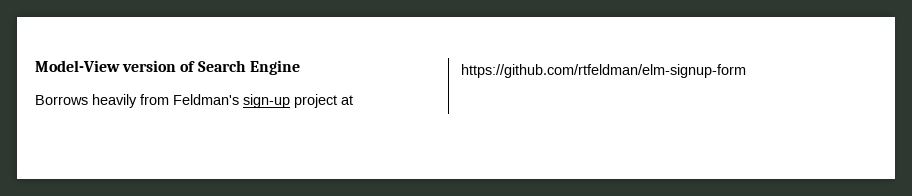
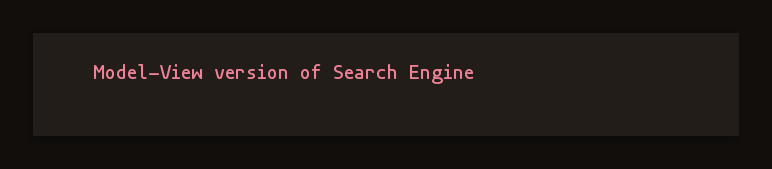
- Borrows heavily from Feldman's sign-up project at https://github.com/rtfeldman/elm-signup-form

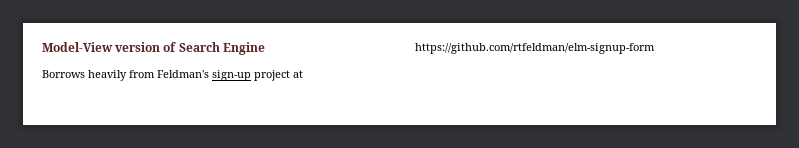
+ Borrows heavily from Feldman's sign-up project at https://github.com/rtfeldman/elm-signup-form

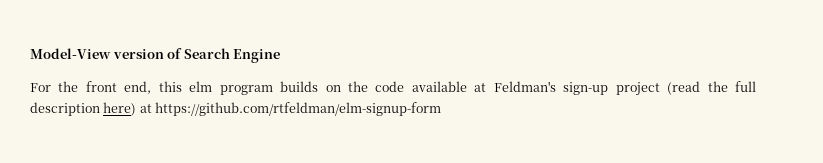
- Borrows heavily from Feldman's sign-up project at https://github.com/rtfeldman/elm-signup-form
+ For the front end, this elm program builds on the code available at Feldman's sign-up project (read the full description here) at https://github.com/rtfeldman/elm-signup-form

